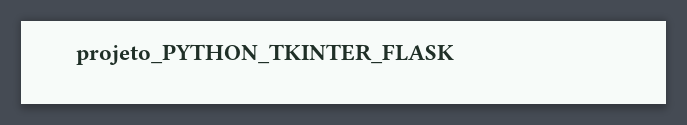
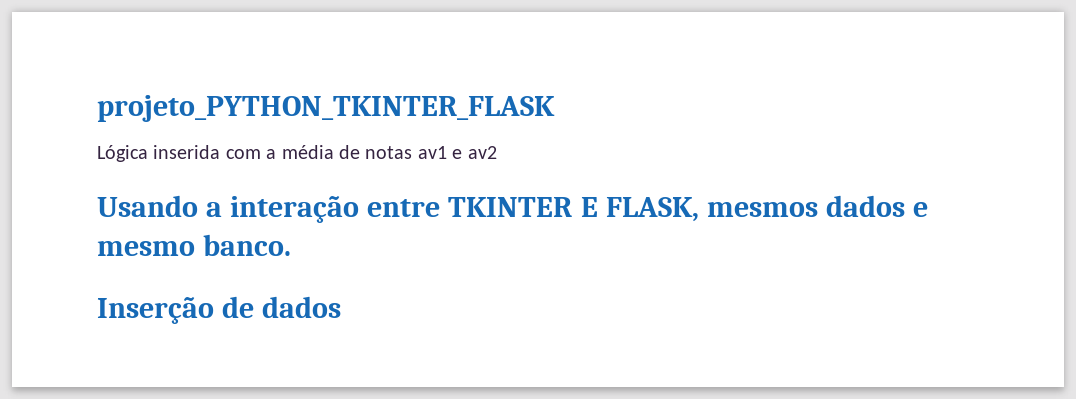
+ Lógica inserida com a média de notas av1 e av2
+ Usando a interação entre TKINTER E FLASK, mesmos dados e mesmo banco.
+ Inserção de dados

